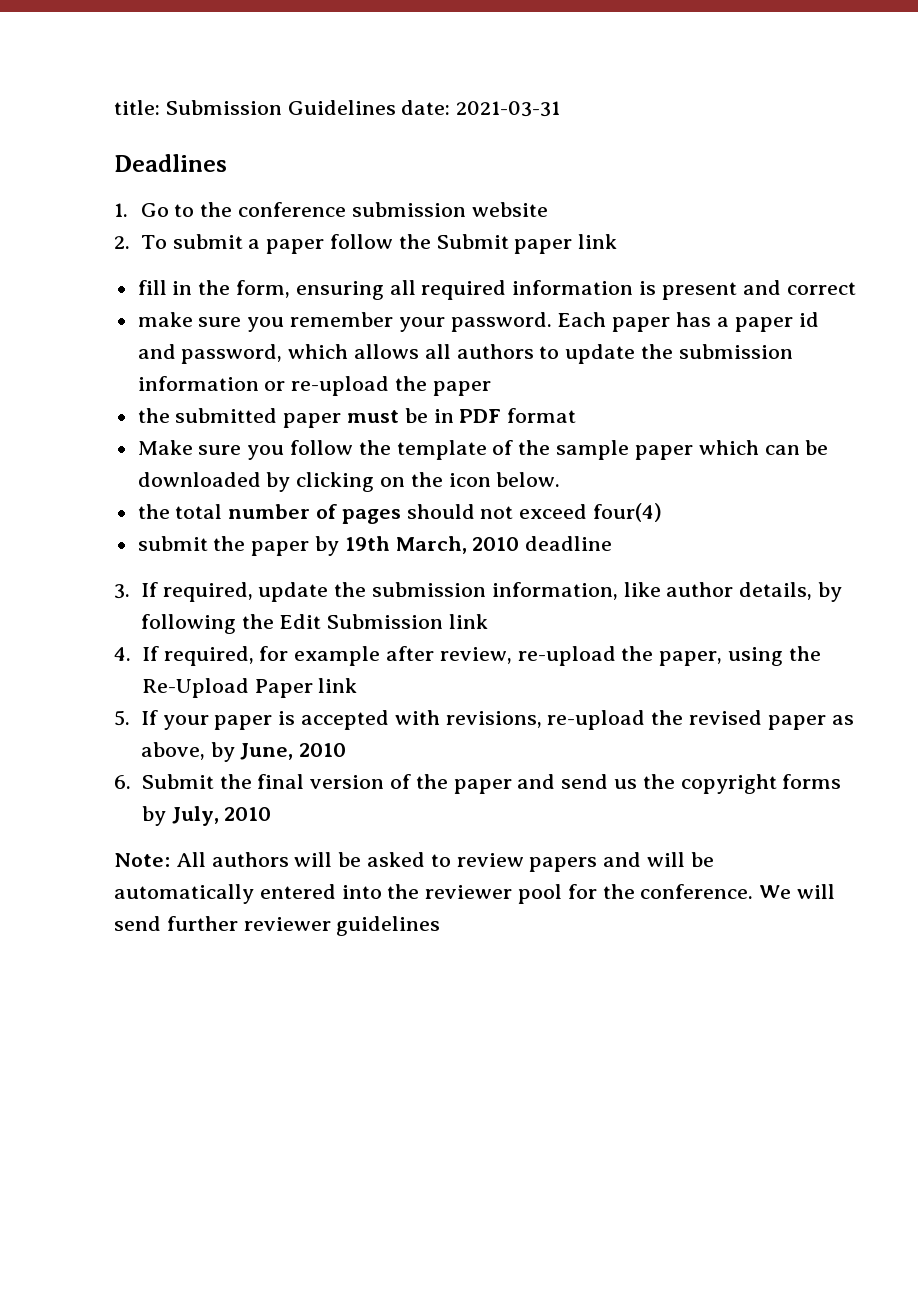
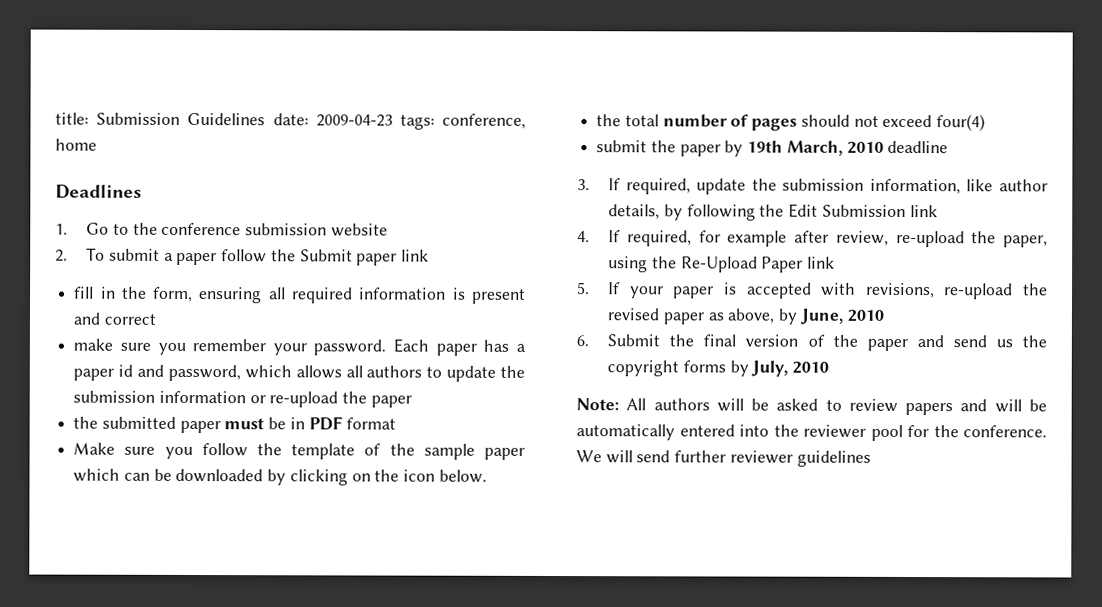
- title: Submission Guidelines date: 2021-03-31
+ title: Submission Guidelines date: 2009-04-23 tags: conference, home

